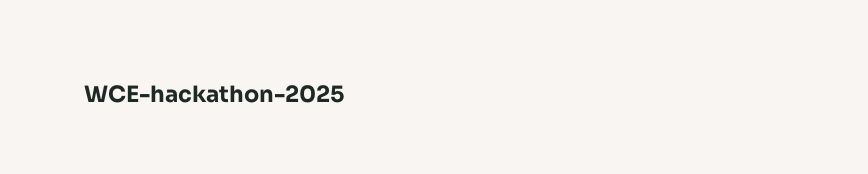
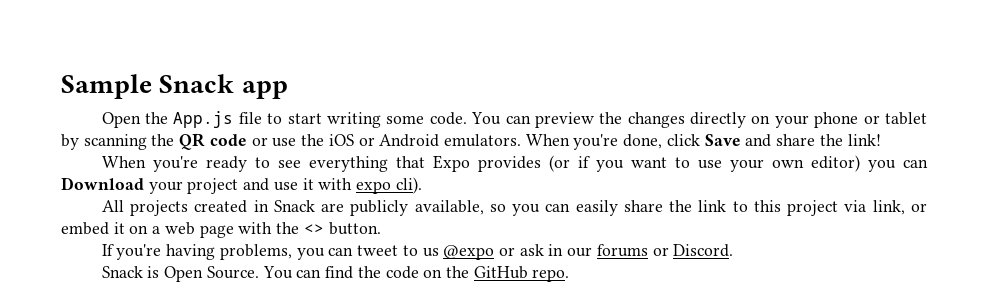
- WCE-hackathon-2025
+ Sample Snack app
+ Open the App.js file to start writing some code. You can preview the changes directly on your phone or tablet by scanning the QR code or use the iOS or Android emulators. When you're done, click Save and share the link!
+ When you're ready to see everything that Expo provides (or if you want to use your own editor) you can Download your project and use it with expo cli).
+ All projects created in Snack are publicly available, so you can easily share the link to this project via link, or embed it on a web page with the <> button.
+ If you're having problems, you can tweet to us @expo or ask in our forums or Discord.
+ Snack is Open Source. You can find the code on the GitHub repo.

